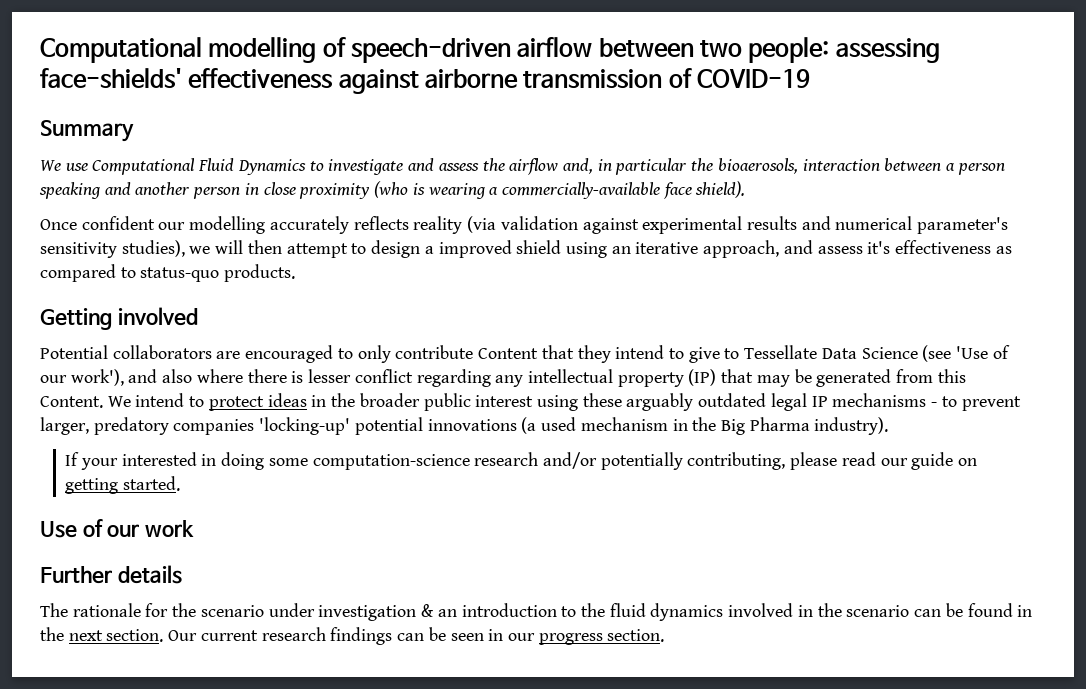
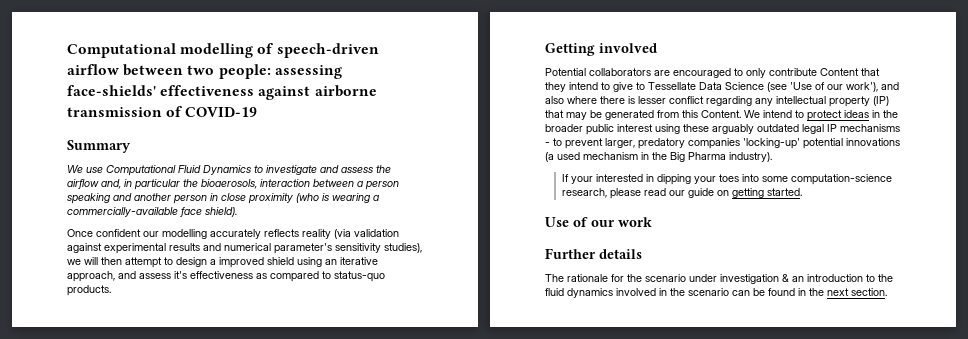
- If your interested in doing some computation-science research and/or potentially contributing, please read our guide on getting started.
+ If your interested in dipping your toes into some computation-science research, please read our guide on getting started.
- Our current research findings can be seen in our progress section.

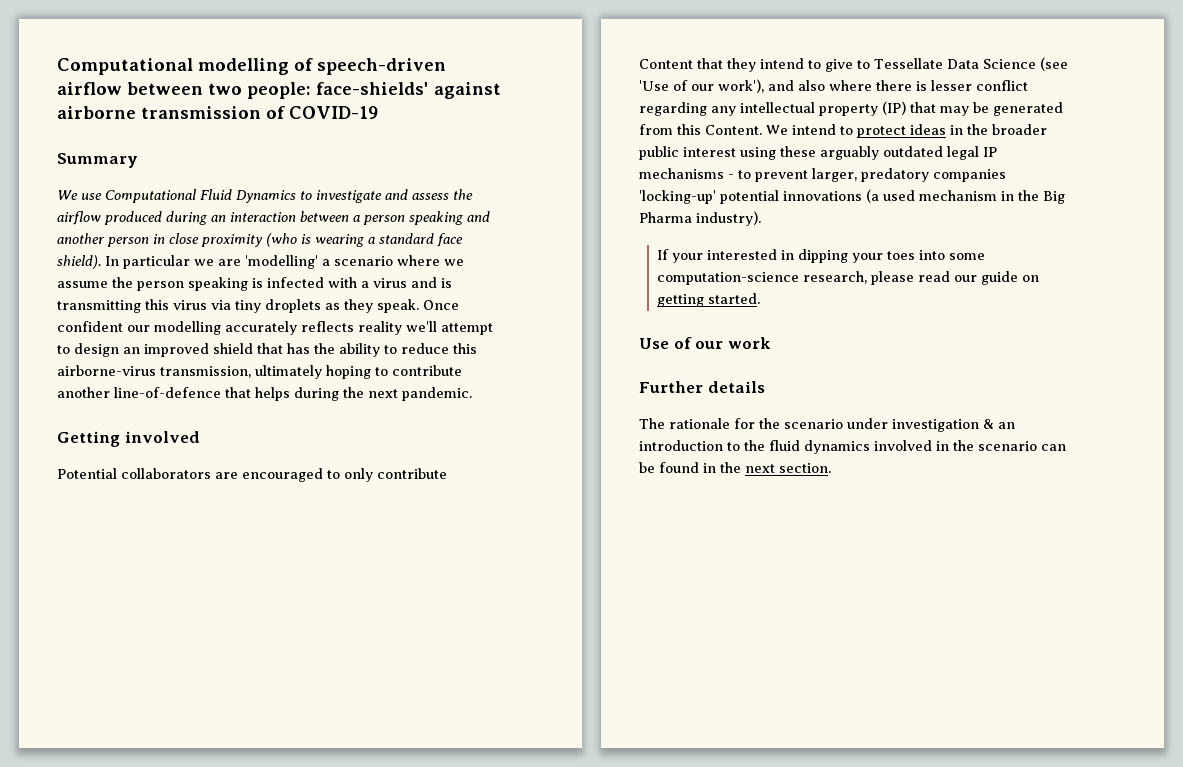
- Computational modelling of speech-driven airflow between two people: assessing face-shields' effectiveness against airborne transmission of COVID-19
+ Computational modelling of speech-driven airflow between two people: face-shields' against airborne transmission of COVID-19
- We use Computational Fluid Dynamics to investigate and assess the airflow and, in particular the bioaerosols, interaction between a person speaking and another person in close proximity (who is wearing a commercially-available face shield).
- Once confident our modelling accurately reflects reality (via validation against experimental results and numerical parameter's sensitivity studies), we will then attempt to design a improved shield using an iterative approach, and assess it's effectiveness as compared to status-quo products.
+ We use Computational Fluid Dynamics to investigate and assess the airflow produced during an interaction between a person speaking and another person in close proximity (who is wearing a standard face shield). In particular we are 'modelling' a scenario where we assume the person speaking is infected with a virus and is transmitting this virus via tiny droplets as they speak. Once confident our modelling accurately reflects reality we'll attempt to design an improved shield that has the ability to reduce this airborne-virus transmission, ultimately hoping to contribute another line-of-defence that helps during the next pandemic.

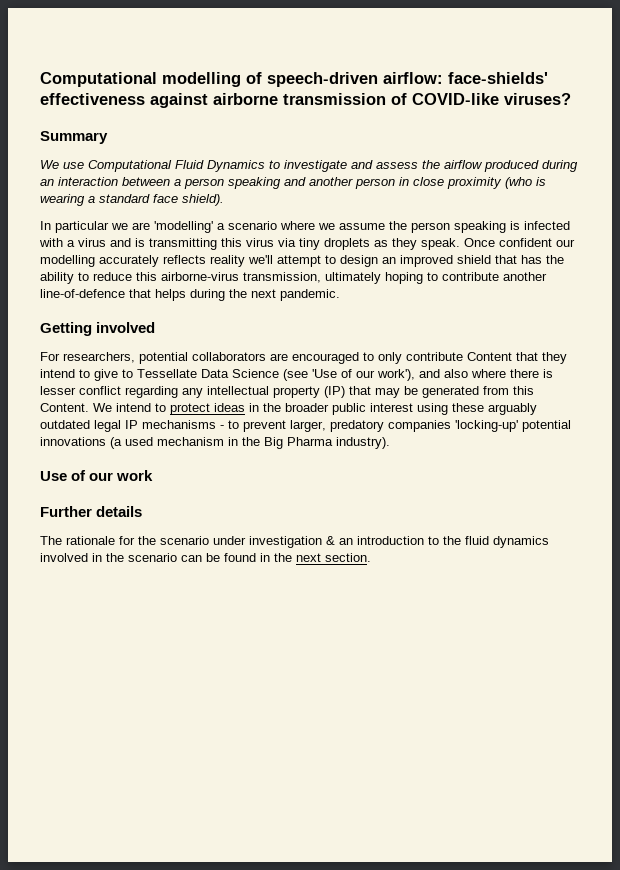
- Computational modelling of speech-driven airflow between two people: face-shields' against airborne transmission of COVID-19
+ Computational modelling of speech-driven airflow: face-shields' effectiveness against airborne transmission of COVID-like viruses?
- We use Computational Fluid Dynamics to investigate and assess the airflow produced during an interaction between a person speaking and another person in close proximity (who is wearing a standard face shield). In particular we are 'modelling' a scenario where we assume the person speaking is infected with a virus and is transmitting this virus via tiny droplets as they speak.
+ We use Computational Fluid Dynamics to investigate and assess the airflow produced during an interaction between a person speaking and another person in close proximity (who is wearing a standard face shield).
+ In particular we are 'modelling' a scenario where we assume the person speaking is infected with a virus and is transmitting this virus via tiny droplets as they speak.
- Potential collaborators are encouraged to only contribute Content that they intend to give to Tessellate Data Science (see 'Use of our work'), and also where there is lesser conflict regarding any intellectual property (IP) that may be generated from this Content.
+ For researchers, potential collaborators are encouraged to only contribute Content that they intend to give to Tessellate Data Science (see 'Use of our work'), and also where there is lesser conflict regarding any intellectual property (IP) that may be generated from this Content.
- If your interested in dipping your toes into some computation-science research, please read our guide on getting started.

